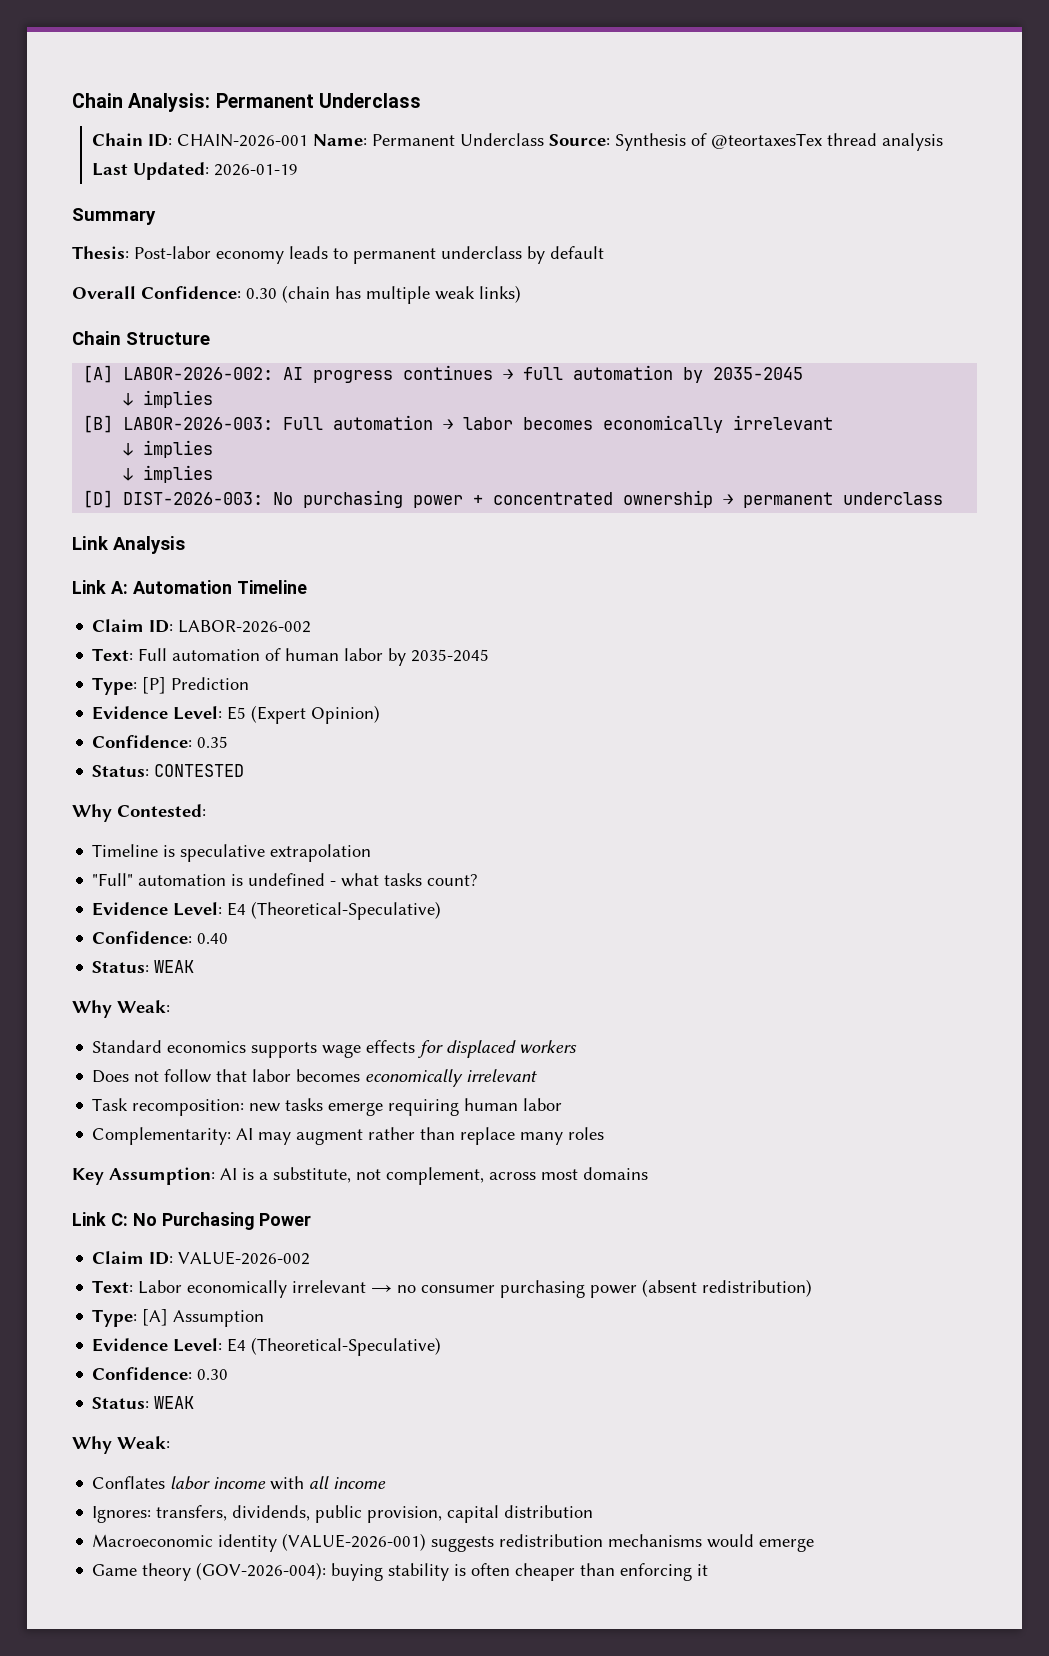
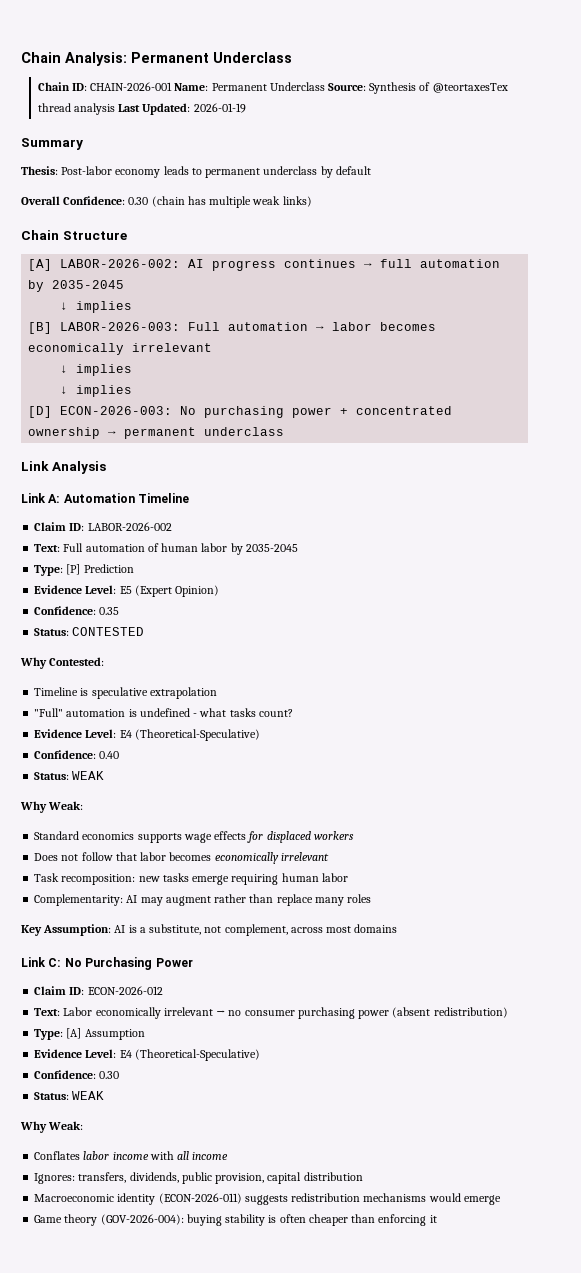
- [D] DIST-2026-003: No purchasing power + concentrated ownership → permanent underclass
+ [D] ECON-2026-003: No purchasing power + concentrated ownership → permanent underclass
- Claim ID: VALUE-2026-002
+ Claim ID: ECON-2026-012
- Macroeconomic identity (VALUE-2026-001) suggests redistribution mechanisms would emerge
+ Macroeconomic identity (ECON-2026-011) suggests redistribution mechanisms would emerge

